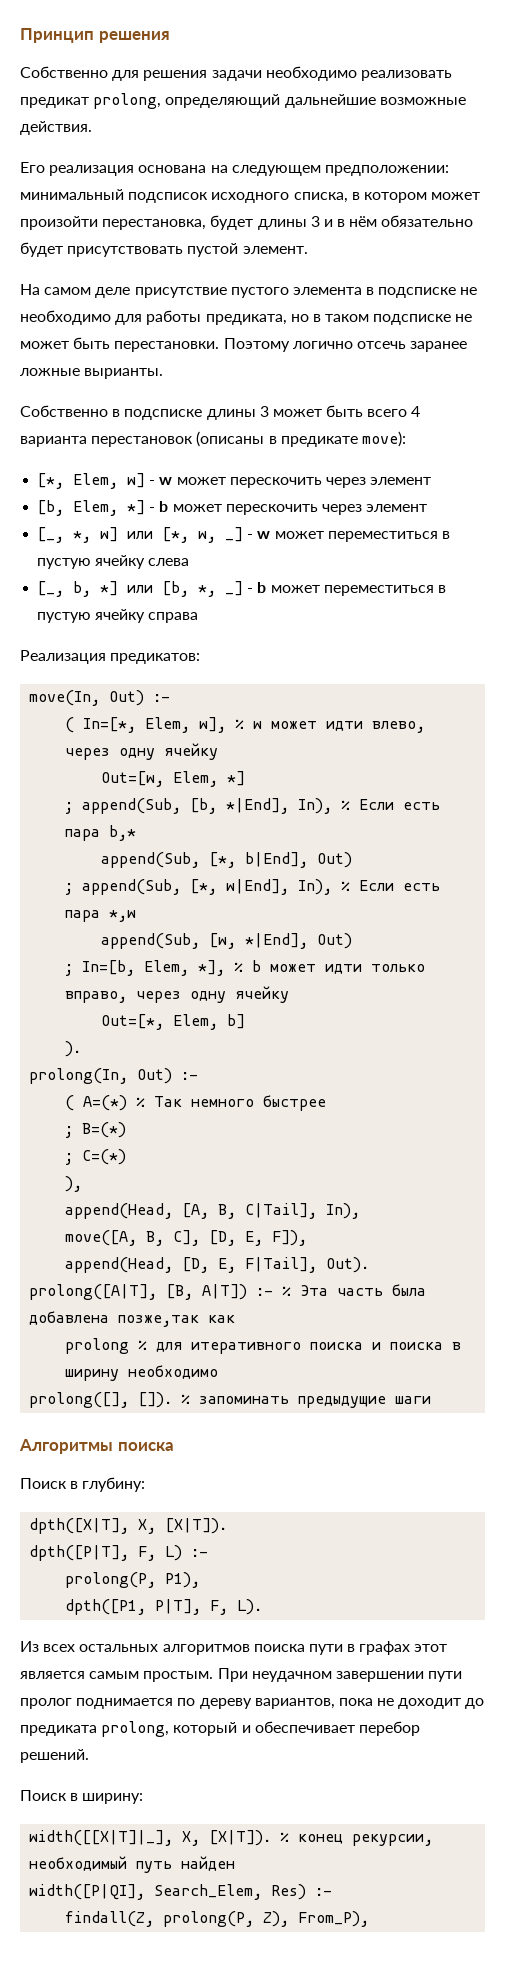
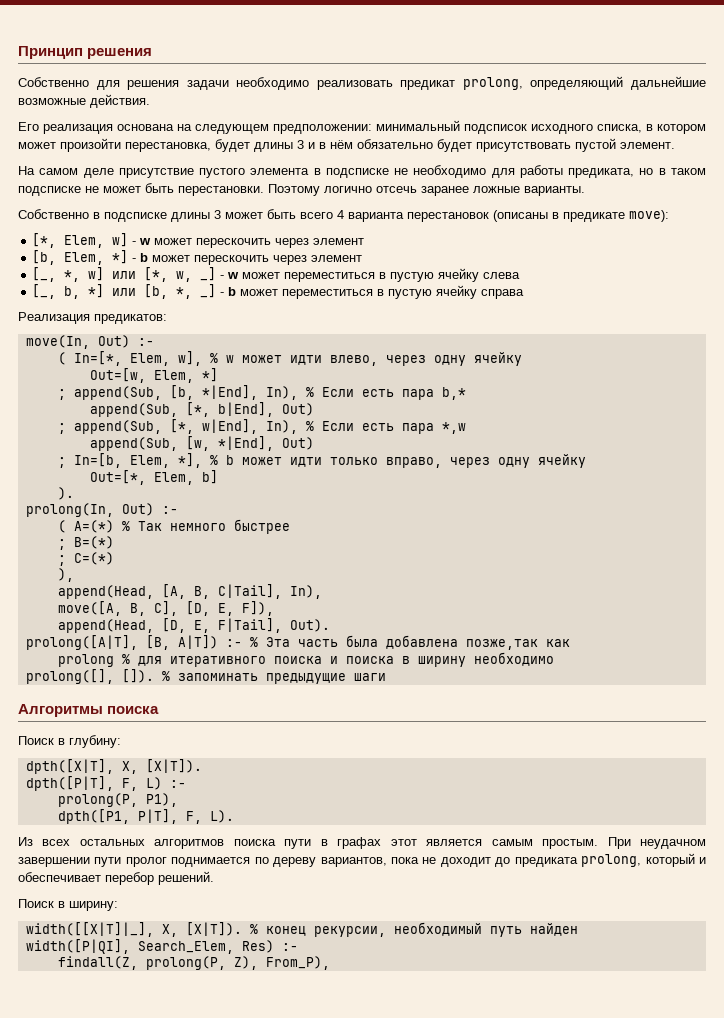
- Поэтому логично отсечь заранее ложные вырианты.
+ Поэтому логично отсечь заранее ложные варианты.

